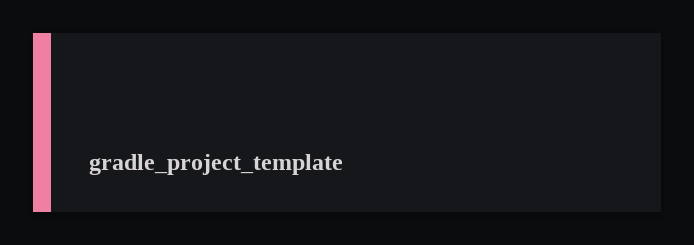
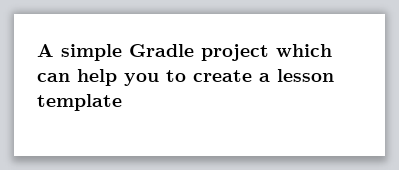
- gradle_project_template
+ A simple Gradle project which can help you to create a lesson template

